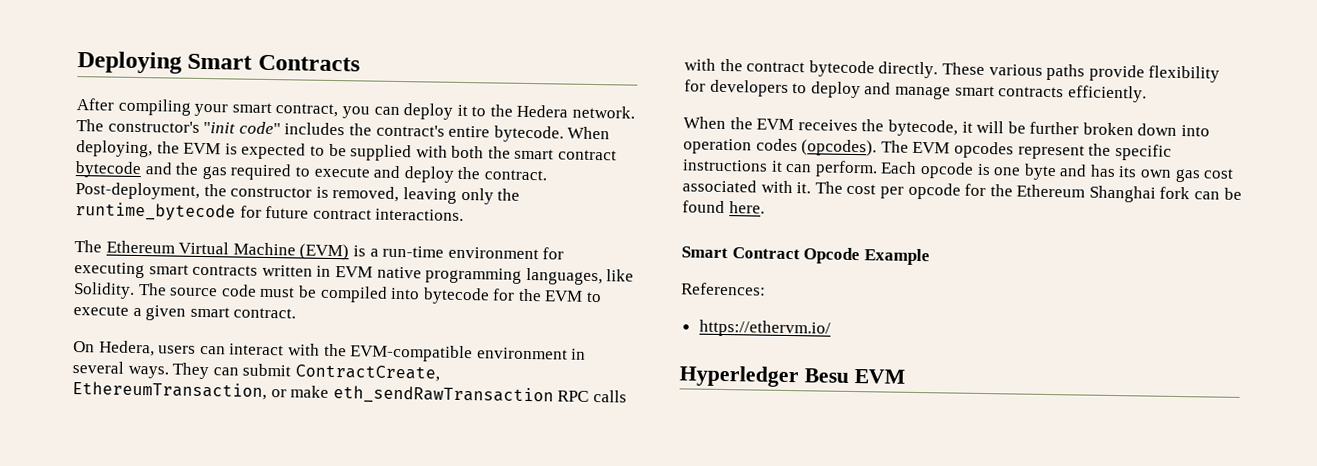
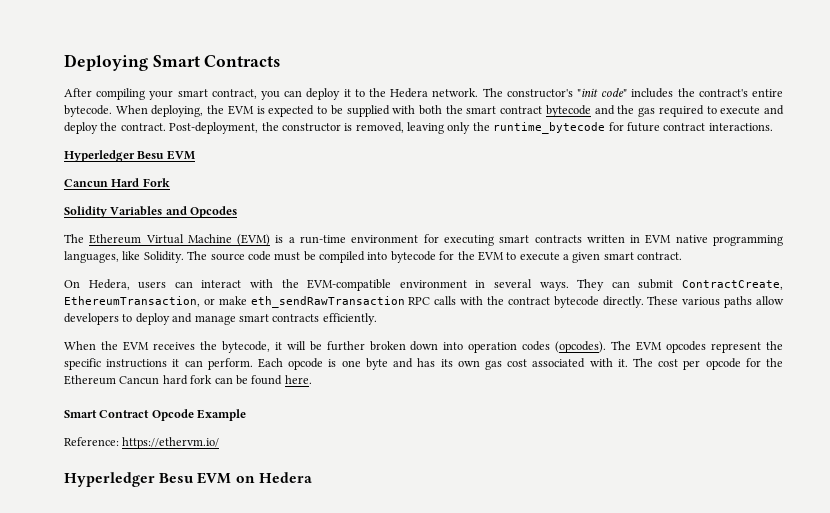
  Post-deployment, the constructor is removed, leaving only the runtime_bytecode for future contract interactions.
+ Hyperledger Besu EVM
+ Cancun Hard Fork
+ Solidity Variables and Opcodes
- These various paths provide flexibility for developers to deploy and manage smart contracts efficiently.
+ These various paths allow developers to deploy and manage smart contracts efficiently.
- The cost per opcode for the Ethereum Shanghai fork can be found here.
+ The cost per opcode for the Ethereum Cancun hard fork can be found here.
- References:
- https://ethervm.io/
+ Reference: https://ethervm.io/
- Hyperledger Besu EVM
+ Hyperledger Besu EVM on Hedera

